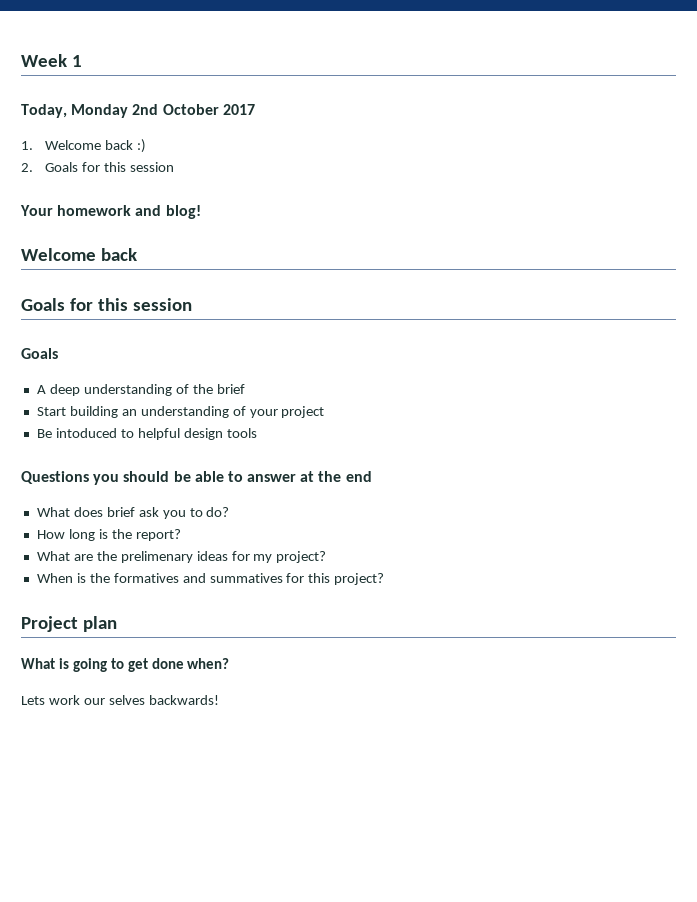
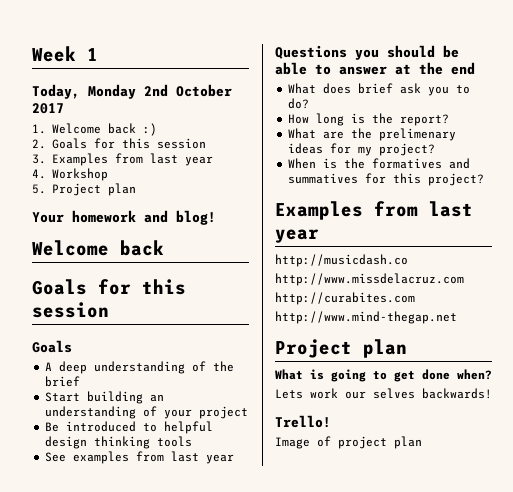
+ 3. Examples from last year
+ 4. Workshop
+ 5. Project plan
- Be intoduced to helpful design tools
+ Be introduced to helpful design thinking tools
+ See examples from last year
  When is the formatives and summatives for this project?
+ Examples from last year
+ http://musicdash.co
+ http://www.missdelacruz.com
+ http://curabites.com
+ http://www.mind-thegap.net
+ Trello!
+ Image of project plan

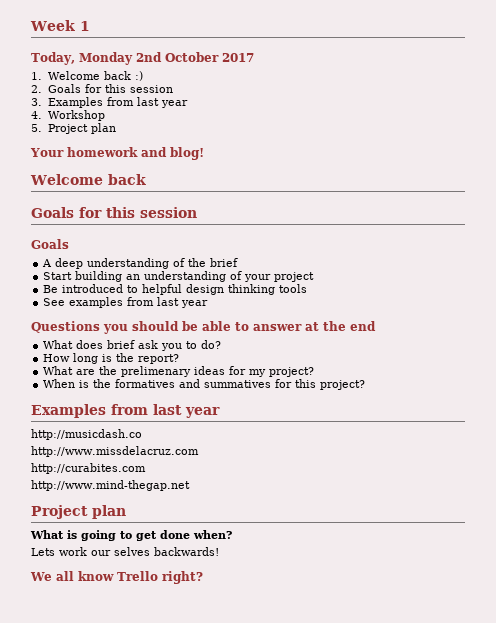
- Trello!
- Image of project plan
+ We all know Trello right?

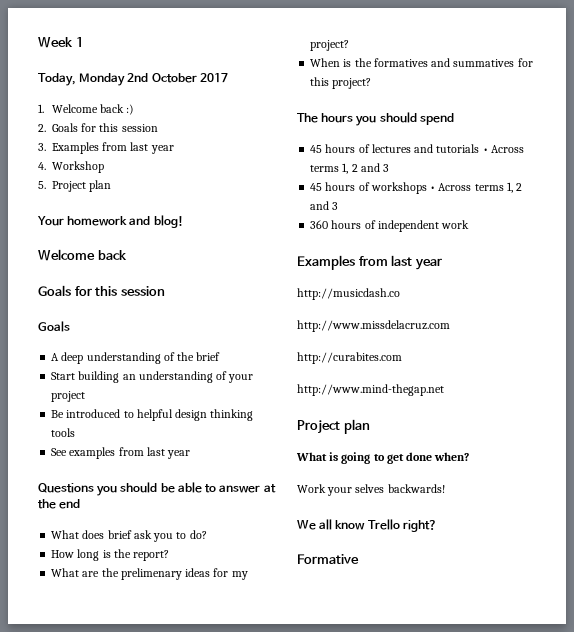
+ The hours you should spend
+ 45 hours of lectures and tutorials • Across terms 1, 2 and 3
+ 45 hours of workshops • Across terms 1, 2 and 3
+ 360 hours of independent work
- Lets work our selves backwards!
+ Work your selves backwards!
+ Formative

